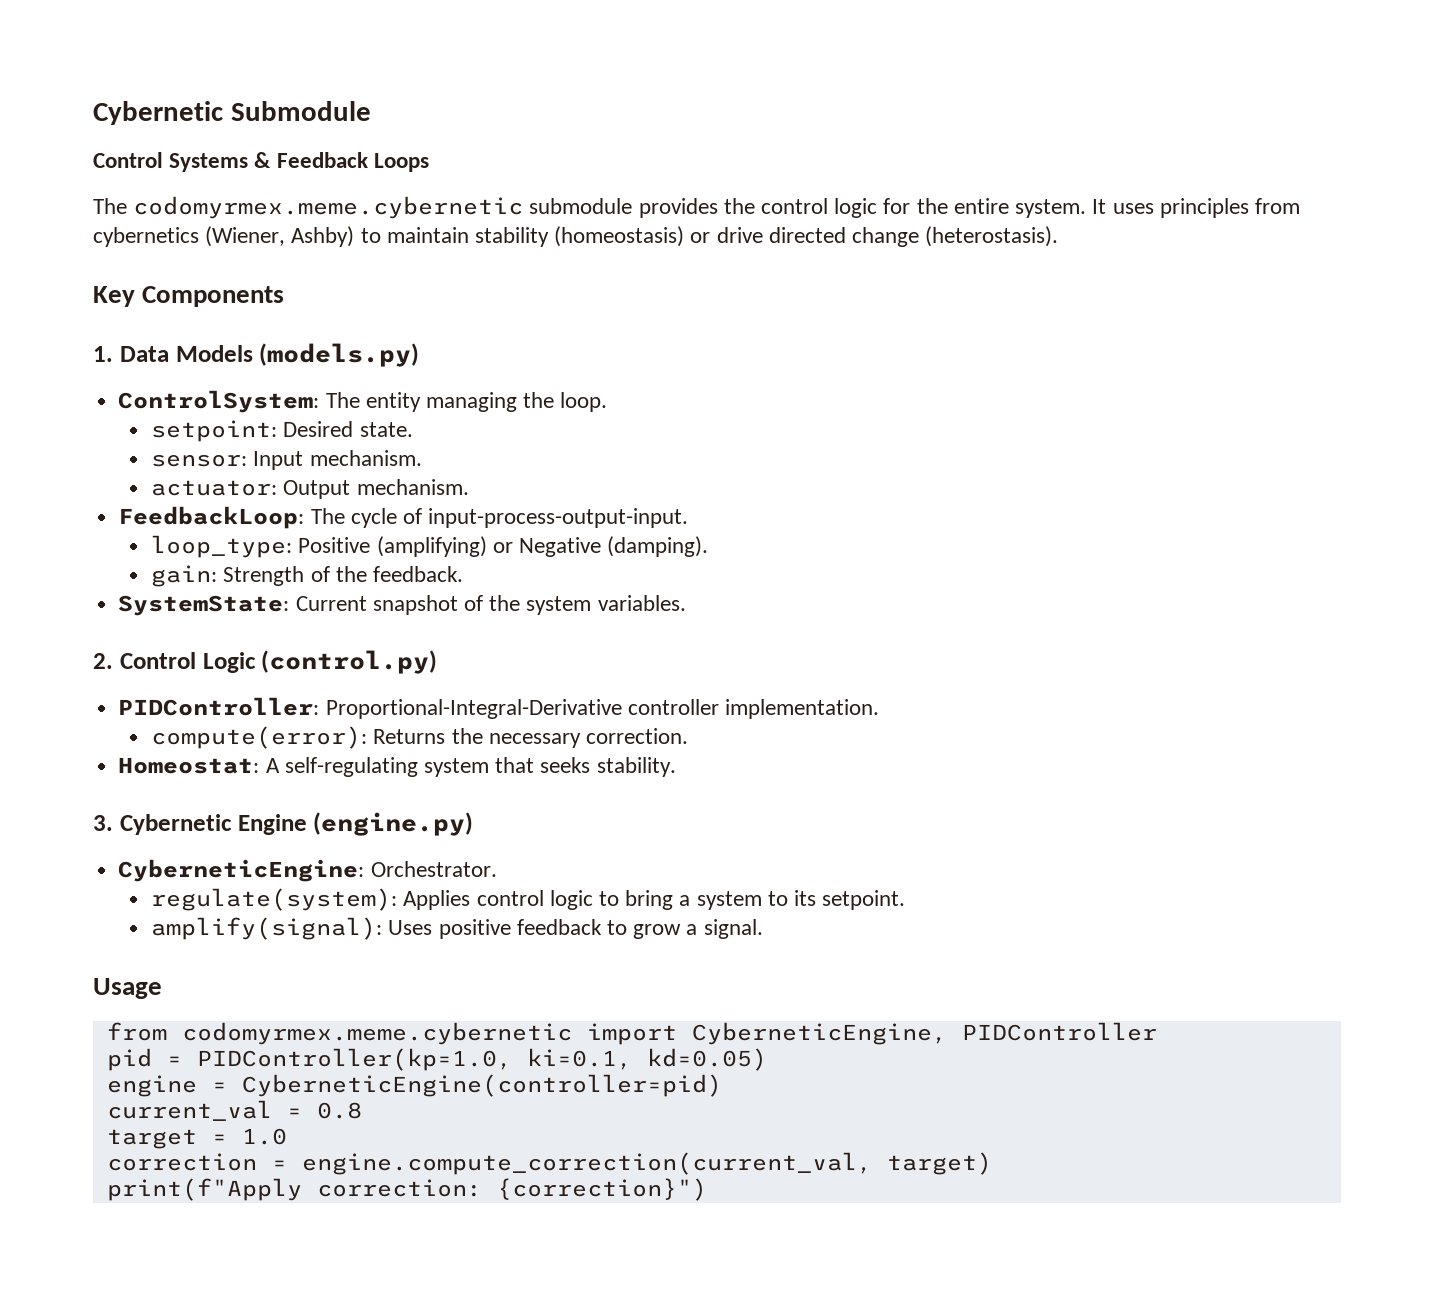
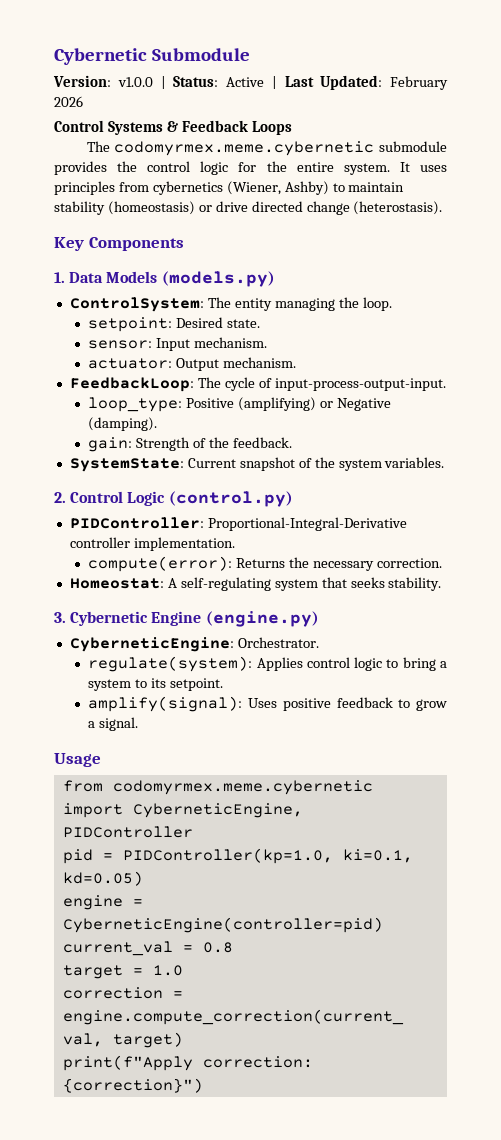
+ Version: v1.0.0 | Status: Active | Last Updated: February 2026

